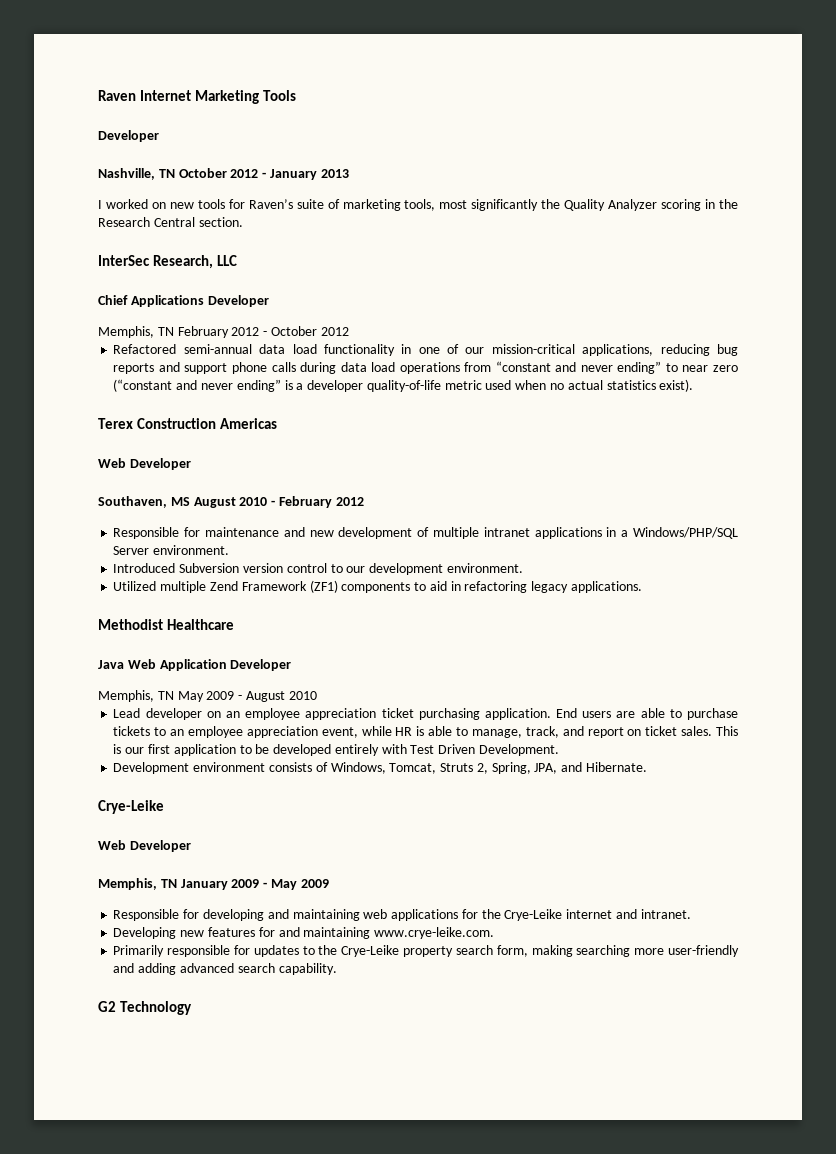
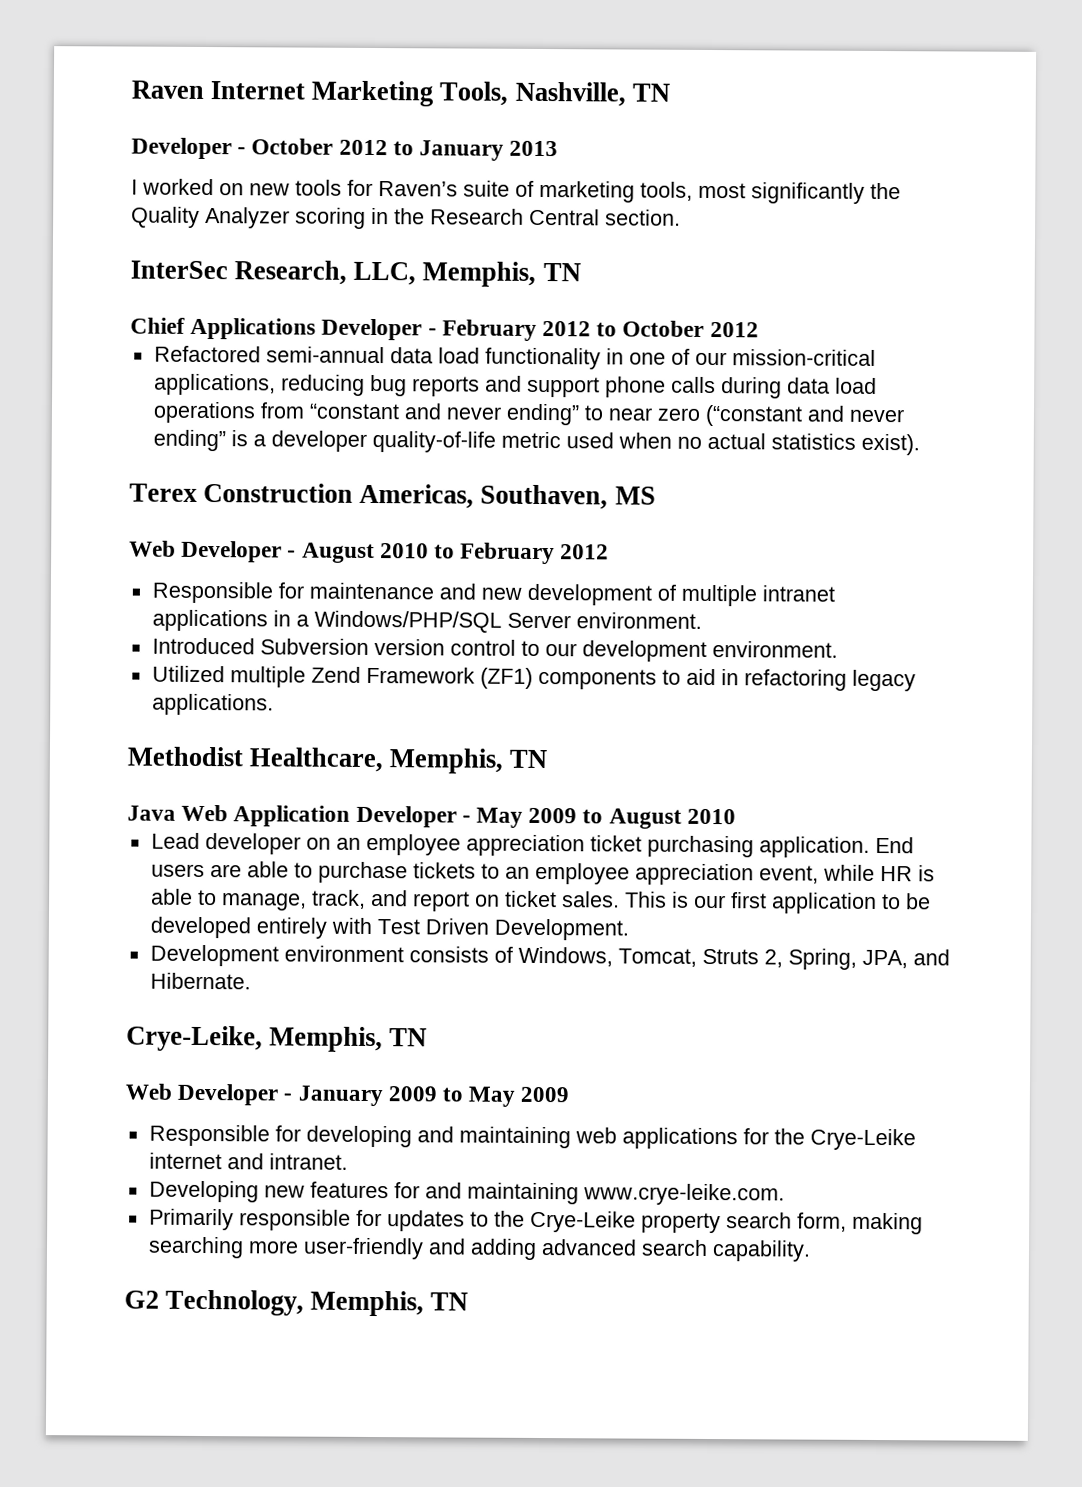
- Raven Internet Marketing Tools
- Developer
- Nashville, TN October 2012 - January 2013
+ Raven Internet Marketing Tools, Nashville, TN
+ Developer - October 2012 to January 2013
- InterSec Research, LLC
+ InterSec Research, LLC, Memphis, TN
- Chief Applications Developer
- Memphis, TN February 2012 - October 2012
+ Chief Applications Developer - February 2012 to October 2012
- Terex Construction Americas
- Web Developer
- Southaven, MS August 2010 - February 2012
+ Terex Construction Americas, Southaven, MS
+ Web Developer - August 2010 to February 2012
- Methodist Healthcare
+ Methodist Healthcare, Memphis, TN
- Java Web Application Developer
- Memphis, TN May 2009 - August 2010
+ Java Web Application Developer - May 2009 to August 2010
  Development environment consists of Windows, Tomcat, Struts 2, Spring, JPA, and Hibernate.
- Crye-Leike
- Web Developer
- Memphis, TN January 2009 - May 2009
+ Crye-Leike, Memphis, TN
+ Web Developer - January 2009 to May 2009
- G2 Technology
+ G2 Technology, Memphis, TN

